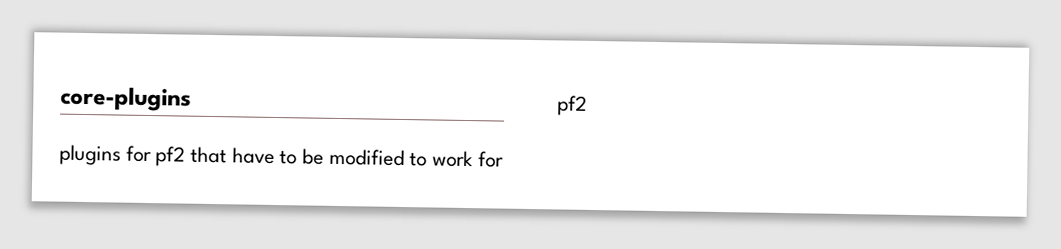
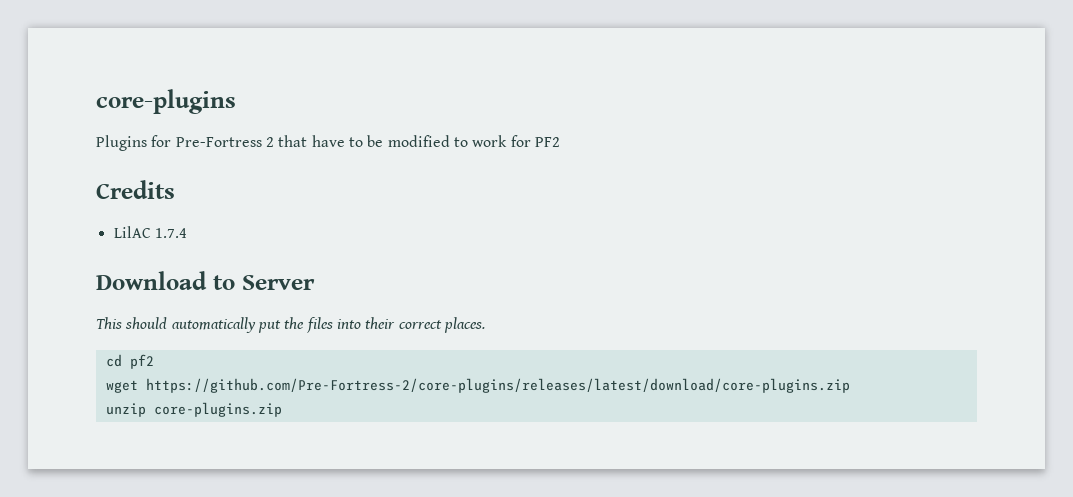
- plugins for pf2 that have to be modified to work for pf2
+ Plugins for Pre-Fortress 2 that have to be modified to work for PF2
+ Credits
+ LilAC 1.7.4
+ Download to Server
+ This should automatically put the files into their correct places.
+ cd pf2
+ wget https://github.com/Pre-Fortress-2/core-plugins/releases/latest/download/core-plugins.zip
+ unzip core-plugins.zip

